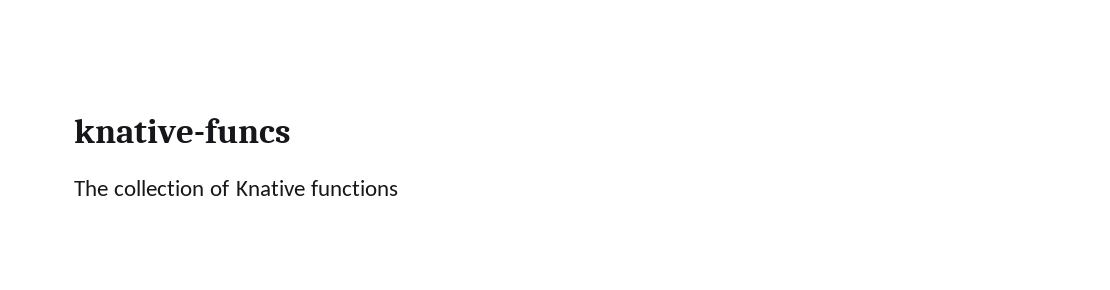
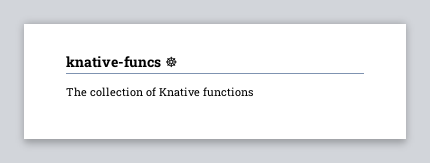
- knative-funcs
+ knative-funcs ☸

